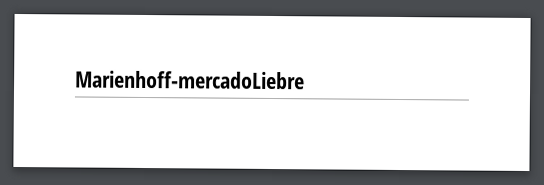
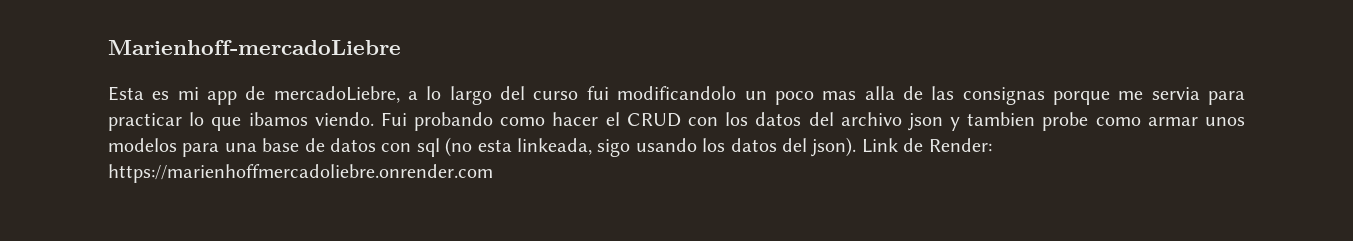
+ Esta es mi app de mercadoLiebre, a lo largo del curso fui modificandolo un poco mas alla de las consignas porque me servia para practicar lo que ibamos viendo. Fui probando como hacer el CRUD con los datos del archivo json y tambien probe como armar unos modelos para una base de datos con sql (no esta linkeada, sigo usando los datos del json). Link de Render: https://marienhoffmercadoliebre.onrender.com

